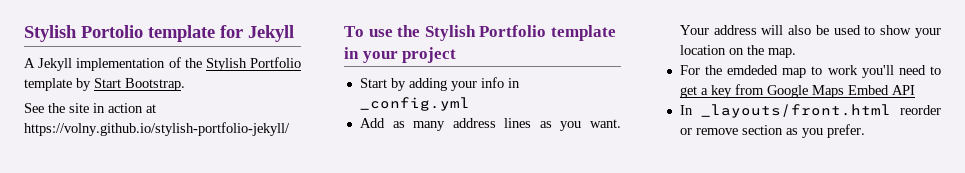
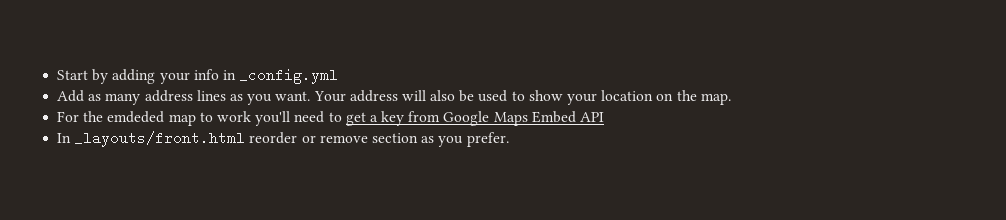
- Stylish Portolio template for Jekyll
- A Jekyll implementation of the Stylish Portfolio template by Start Bootstrap.
- See the site in action at https://volny.github.io/stylish-portfolio-jekyll/
- To use the Stylish Portfolio template in your project

